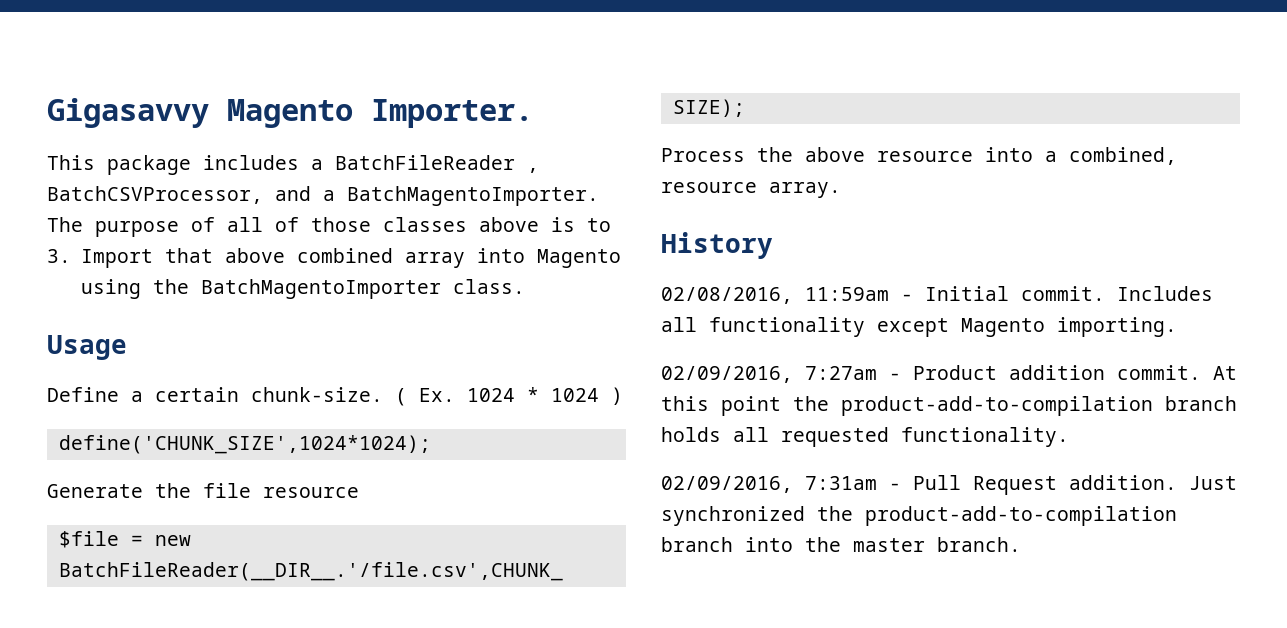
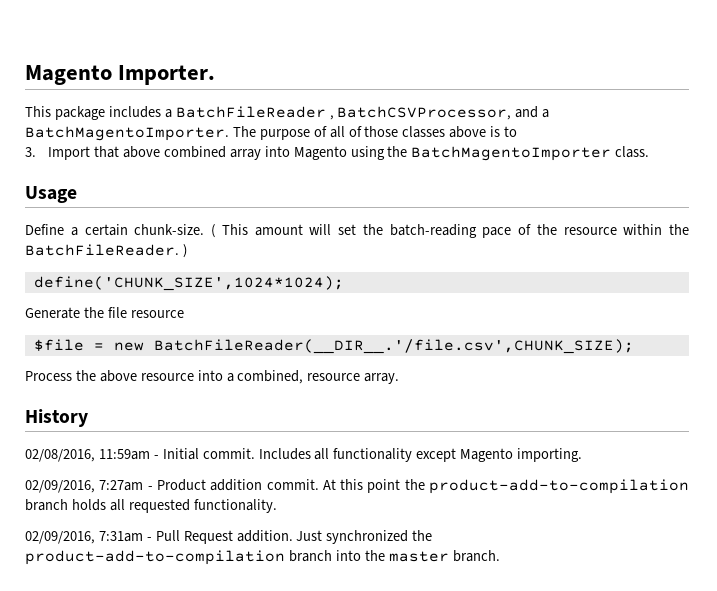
- Gigasavvy Magento Importer.
+ Magento Importer.
- ( Ex. 1024 * 1024 )
+ ( This amount will set the batch-reading pace of the resource within the BatchFileReader. )

